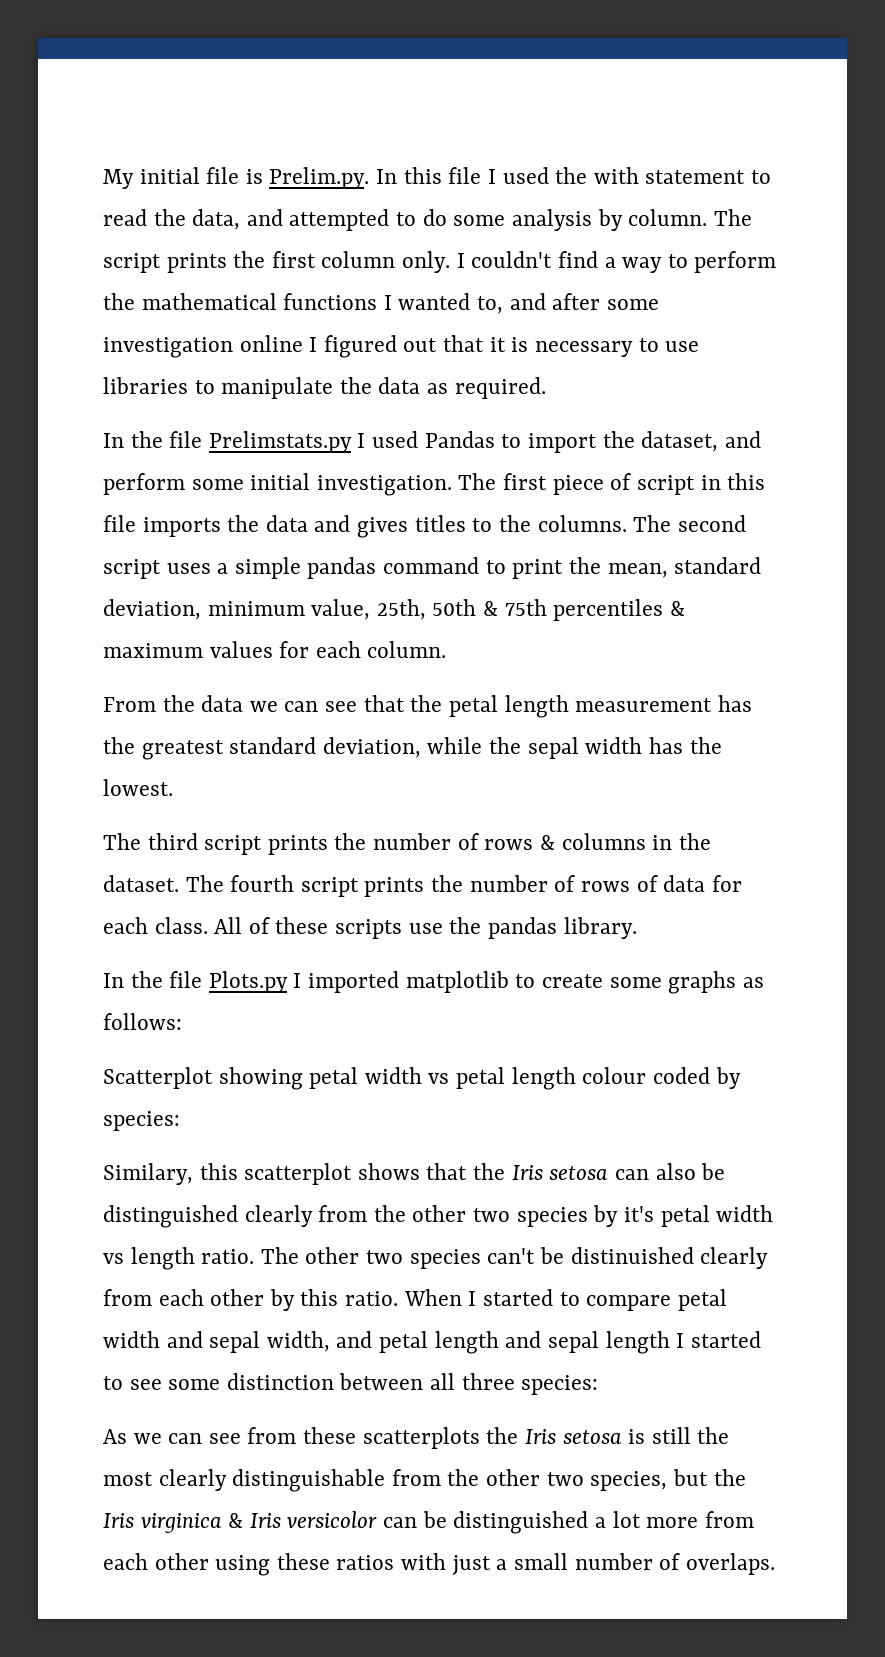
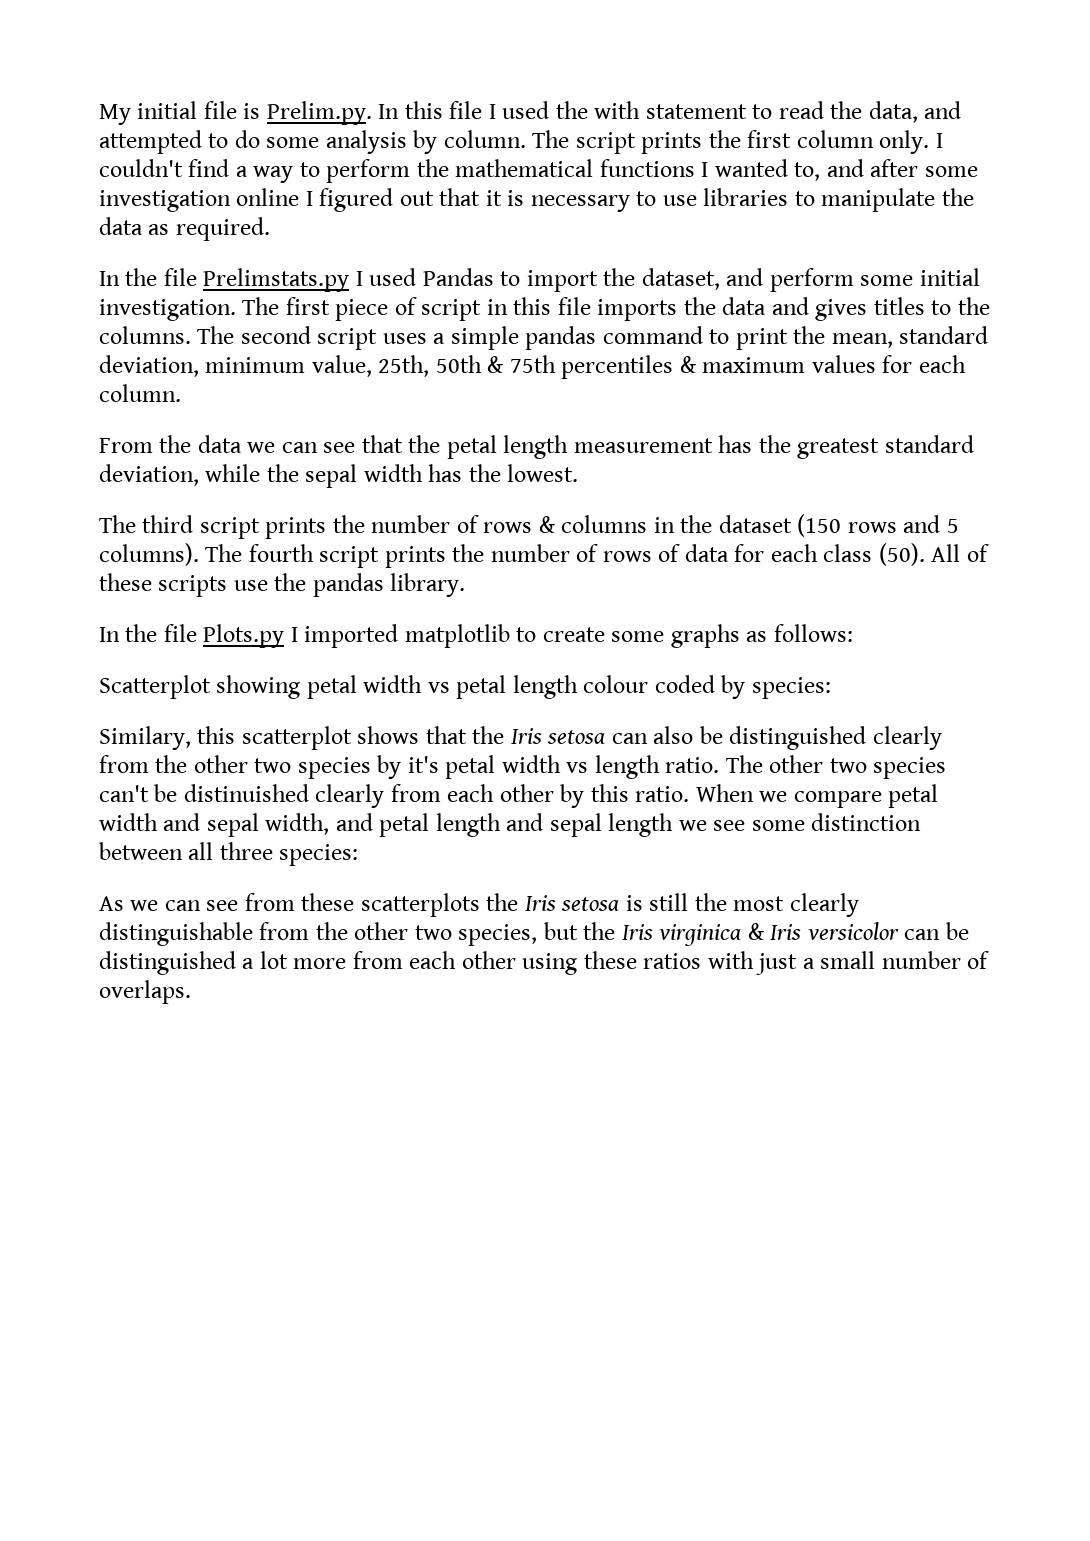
- The third script prints the number of rows & columns in the dataset.
+ The third script prints the number of rows & columns in the dataset (150 rows and 5 columns).
- The fourth script prints the number of rows of data for each class.
+ The fourth script prints the number of rows of data for each class (50).
- When I started to compare petal width and sepal width, and petal length and sepal length I started to see some distinction between all three species:
+ When we compare petal width and sepal width, and petal length and sepal length we see some distinction between all three species:

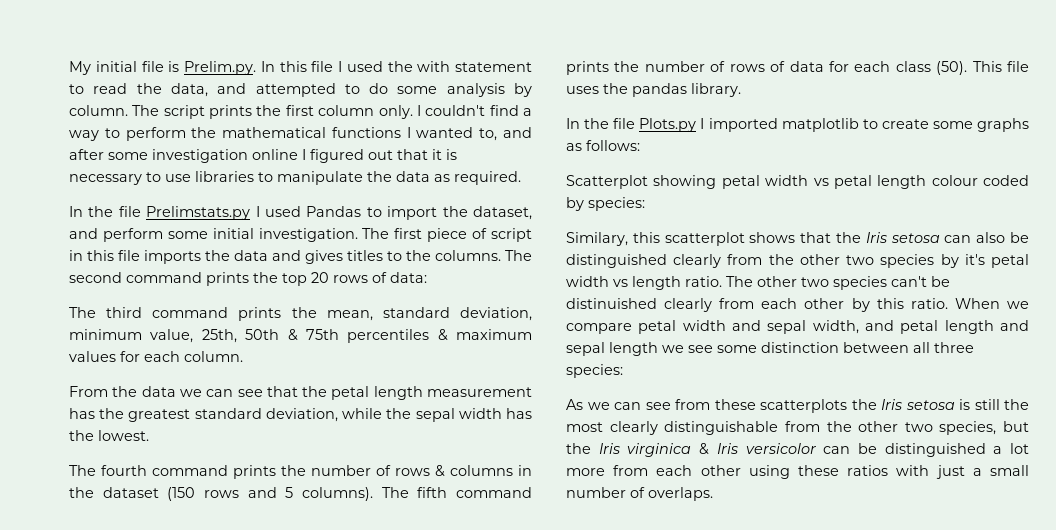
- The second script uses a simple pandas command to print the mean, standard deviation, minimum value, 25th, 50th & 75th percentiles & maximum values for each column.
+ The second command prints the top 20 rows of data:
+ The third command prints the mean, standard deviation, minimum value, 25th, 50th & 75th percentiles & maximum values for each column.
- The third script prints the number of rows & columns in the dataset (150 rows and 5 columns).
+ The fourth command prints the number of rows & columns in the dataset (150 rows and 5 columns).
- The fourth script prints the number of rows of data for each class (50).
+ The fifth command prints the number of rows of data for each class (50).
- All of these scripts use the pandas library.
+ This file uses the pandas library.

